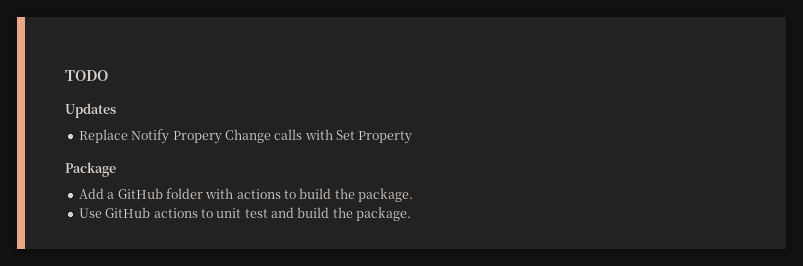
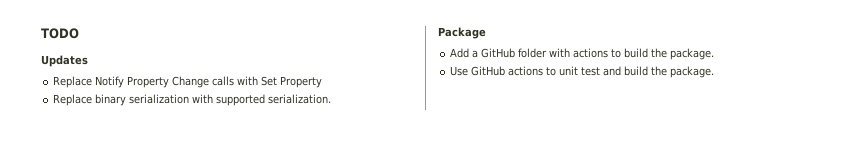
- Replace Notify Propery Change calls with Set Property
+ Replace Notify Property Change calls with Set Property
+ Replace binary serialization with supported serialization.

